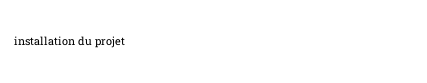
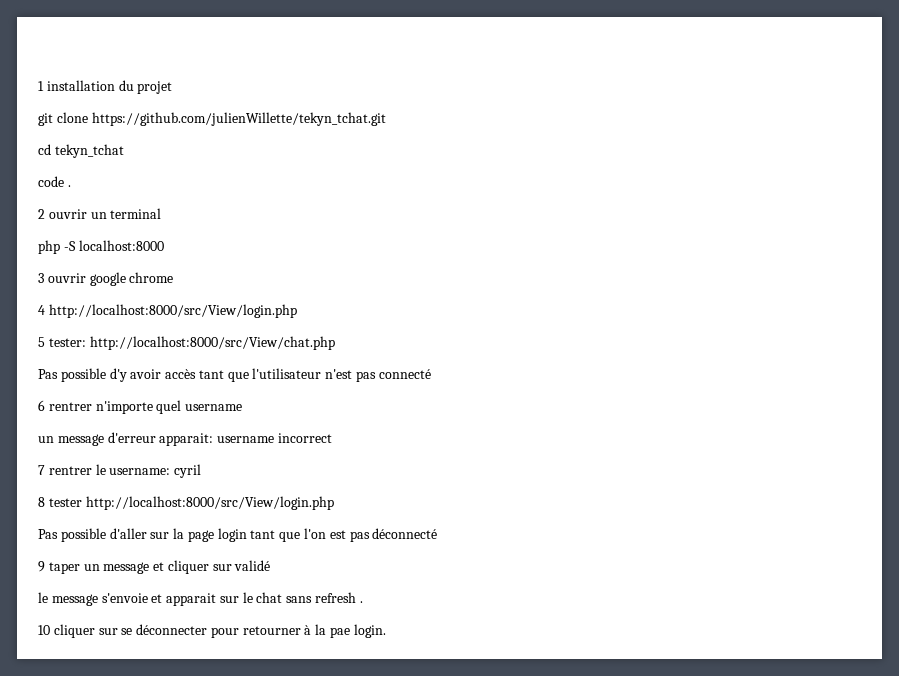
- installation du projet
+ 1 installation du projet
+ git clone https://github.com/julienWillette/tekyn_tchat.git
+ cd tekyn_tchat
+ code .
+ 2 ouvrir un terminal
+ php -S localhost:8000
+ 3 ouvrir google chrome
+ 4 http://localhost:8000/src/View/login.php
+ 5 tester: http://localhost:8000/src/View/chat.php
+ Pas possible d'y avoir accès tant que l'utilisateur n'est pas connecté
+ 6 rentrer n'importe quel username
+ un message d'erreur apparait: username incorrect
+ 7 rentrer le username: cyril
+ 8 tester http://localhost:8000/src/View/login.php
+ Pas possible d'aller sur la page login tant que l'on est pas déconnecté
+ 9 taper un message et cliquer sur validé
+ le message s'envoie et apparait sur le chat sans refresh .
+ 10 cliquer sur se déconnecter pour retourner à la pae login.

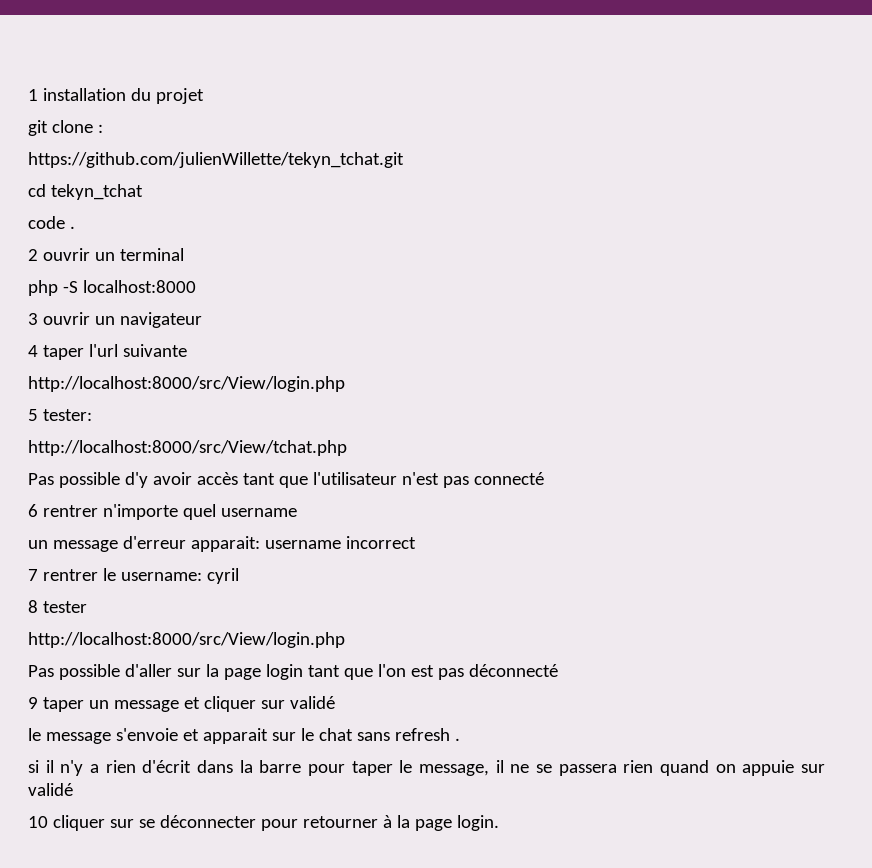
- git clone https://github.com/julienWillette/tekyn_tchat.git
+ git clone :
+ https://github.com/julienWillette/tekyn_tchat.git
- 3 ouvrir google chrome
+ 3 ouvrir un navigateur
- 4 http://localhost:8000/src/View/login.php
+ 4 taper l'url suivante
+ http://localhost:8000/src/View/login.php
- 5 tester: http://localhost:8000/src/View/chat.php
+ 5 tester:
+ http://localhost:8000/src/View/tchat.php
- 8 tester http://localhost:8000/src/View/login.php
+ 8 tester
+ http://localhost:8000/src/View/login.php
+ si il n'y a rien d'écrit dans la barre pour taper le message, il ne se passera rien quand on appuie sur validé
- 10 cliquer sur se déconnecter pour retourner à la pae login.
+ 10 cliquer sur se déconnecter pour retourner à la page login.

